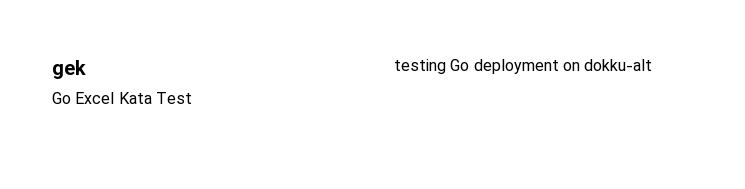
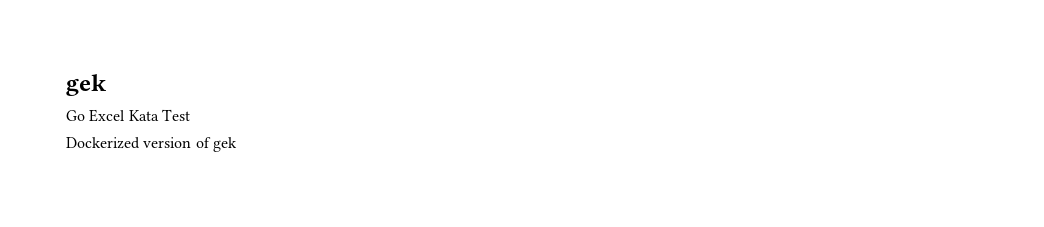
- testing Go deployment on dokku-alt
+ Dockerized version of gek

